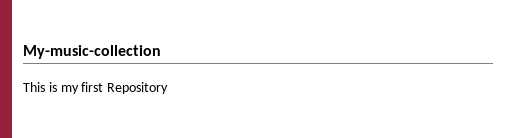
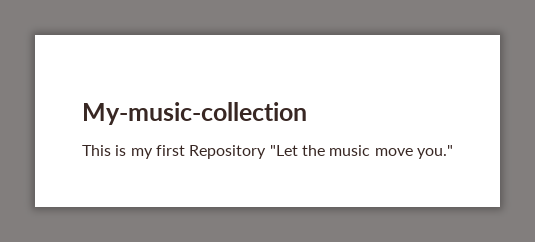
- This is my first Repository
+ This is my first Repository "Let the music move you."

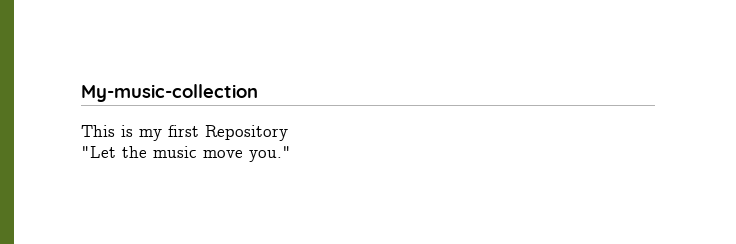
- This is my first Repository "Let the music move you."
+ This is my first Repository
+ "Let the music move you."

